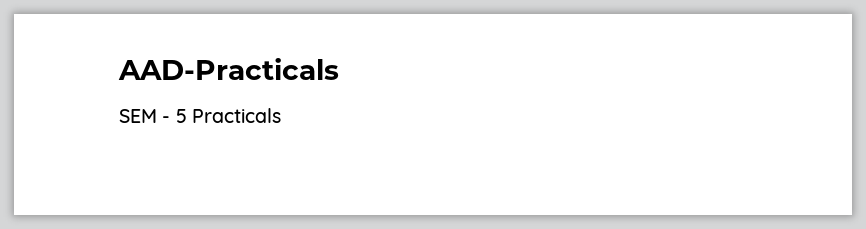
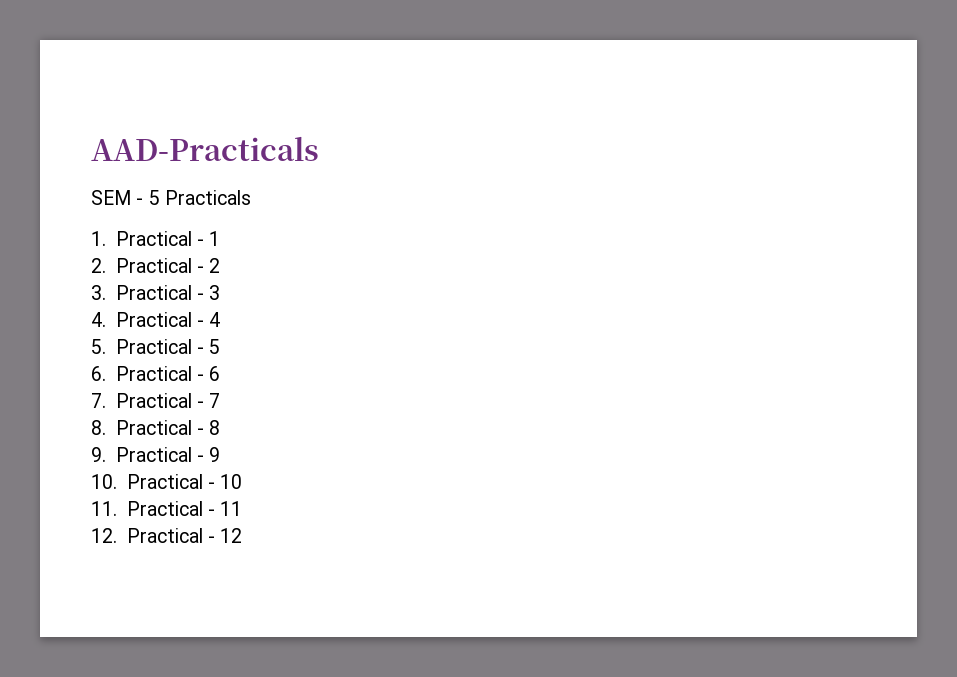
+ 1. Practical - 1
+ 2. Practical - 2
+ 3. Practical - 3
+ 4. Practical - 4
+ 5. Practical - 5
+ 6. Practical - 6
+ 7. Practical - 7
+ 8. Practical - 8
+ 9. Practical - 9
+ 10. Practical - 10
+ 11. Practical - 11
+ 12. Practical - 12

